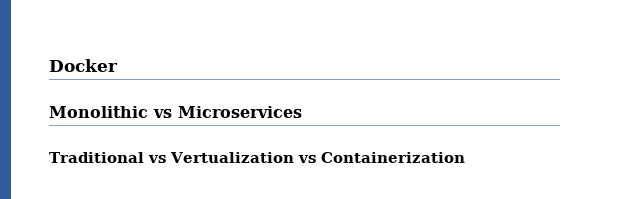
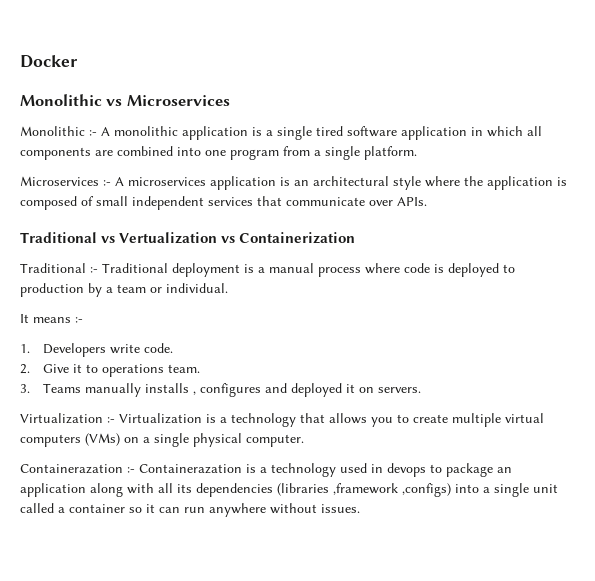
+ Monolithic :- A monolithic application is a single tired software application in which all components are combined into one program from a single platform.
+ Microservices :- A microservices application is an architectural style where the application is composed of small independent services that communicate over APIs.
+ Traditional :- Traditional deployment is a manual process where code is deployed to production by a team or individual.
+ It means :-
+ 1. Developers write code.
+ 2. Give it to operations team.
+ 3. Teams manually installs , configures and deployed it on servers.
+ Virtualization :- Virtualization is a technology that allows you to create multiple virtual computers (VMs) on a single physical computer.
+ Containerazation :- Containerazation is a technology used in devops to package an application along with all its dependencies (libraries ,framework ,configs) into a single unit called a container so it can run anywhere without issues.

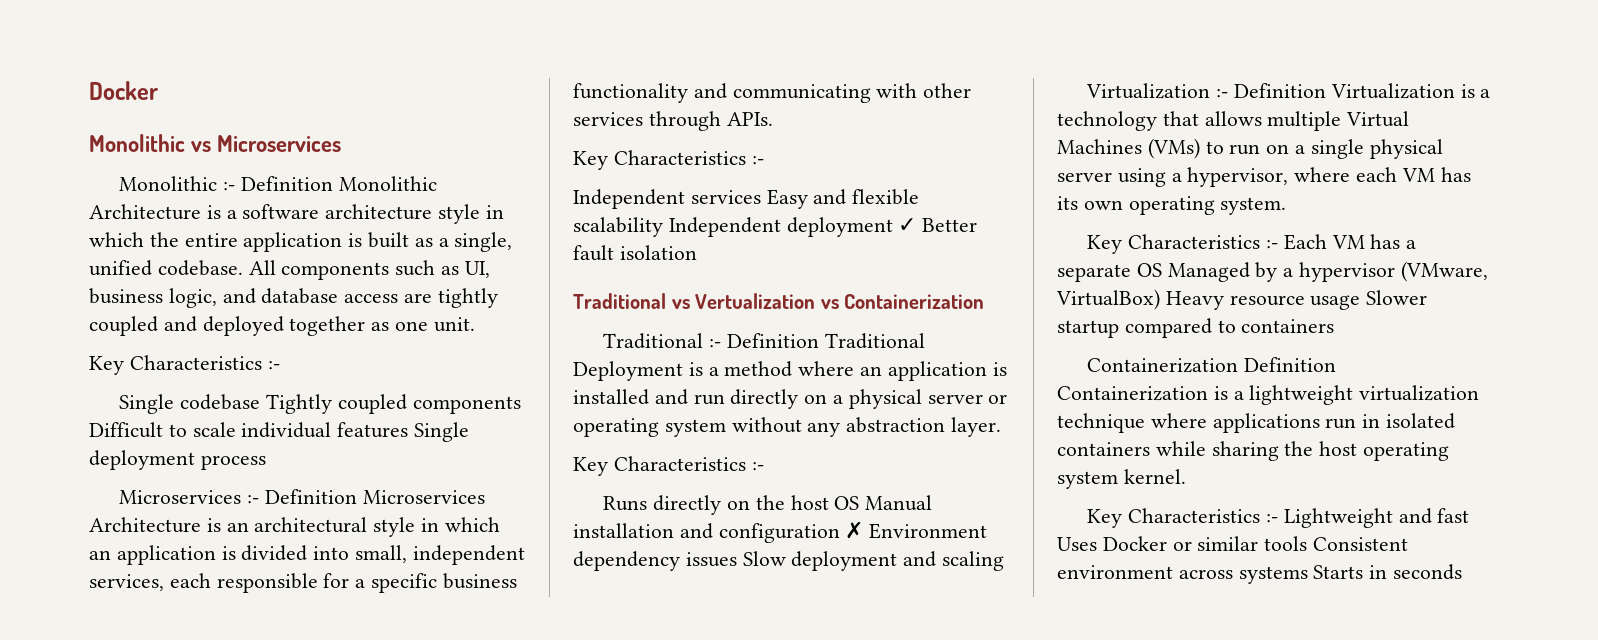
- Monolithic :- A monolithic application is a single tired software application in which all components are combined into one program from a single platform.
+ Monolithic :- Definition Monolithic Architecture is a software architecture style in which the entire application is built as a single, unified codebase. All components such as UI, business logic, and database access are tightly coupled and deployed together as one unit.
+ Key Characteristics :-
+ Single codebase Tightly coupled components Difficult to scale individual features Single deployment process
- Microservices :- A microservices application is an architectural style where the application is composed of small independent services that communicate over APIs.
+ Microservices :- Definition Microservices Architecture is an architectural style in which an application is divided into small, independent services, each responsible for a specific business functionality and communicating with other services through APIs.
+ Key Characteristics :-
+ Independent services Easy and flexible scalability Independent deployment ✓ Better fault isolation
- Traditional :- Traditional deployment is a manual process where code is deployed to production by a team or individual.
- It means :-
- 1. Developers write code.
- 2. Give it to operations team.
- 3. Teams manually installs , configures and deployed it on servers.
+ Traditional :- Definition Traditional Deployment is a method where an application is installed and run directly on a physical server or operating system without any abstraction layer.
+ Key Characteristics :-
+ Runs directly on the host OS Manual installation and configuration ✗ Environment dependency issues Slow deployment and scaling
- Virtualization :- Virtualization is a technology that allows you to create multiple virtual computers (VMs) on a single physical computer.
- Containerazation :- Containerazation is a technology used in devops to package an application along with all its dependencies (libraries ,framework ,configs) into a single unit called a container so it can run anywhere without issues.
+ Virtualization :- Definition Virtualization is a technology that allows multiple Virtual Machines (VMs) to run on a single physical server using a hypervisor, where each VM has its own operating system.
+ Key Characteristics :- Each VM has a separate OS Managed by a hypervisor (VMware, VirtualBox) Heavy resource usage Slower startup compared to containers
+ Containerization Definition Containerization is a lightweight virtualization technique where applications run in isolated containers while sharing the host operating system kernel.
+ Key Characteristics :- Lightweight and fast Uses Docker or similar tools Consistent environment across systems Starts in seconds

